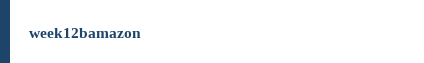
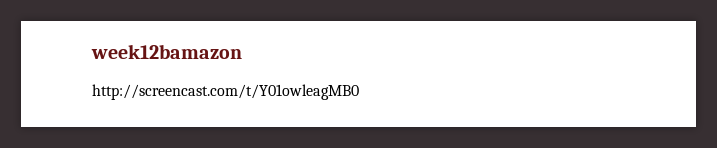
+ http://screencast.com/t/Y01owleagMB0

